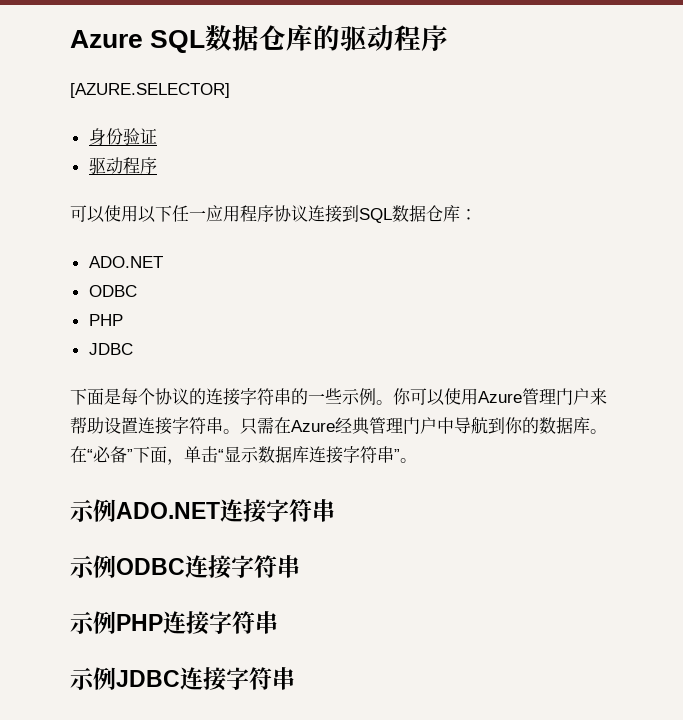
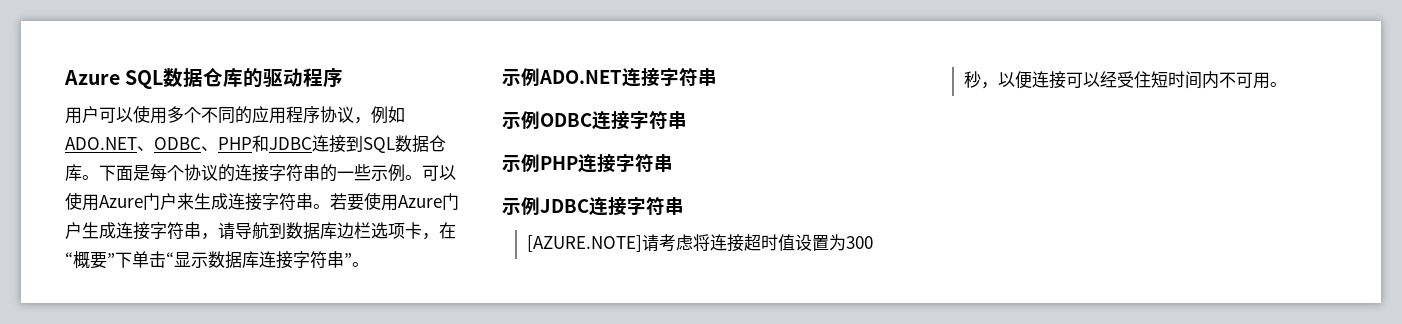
- [AZURE.SELECTOR]
- 身份验证
- 驱动程序
- 可以使用以下任一应用程序协议连接到SQL数据仓库：
- ADO.NET
- ODBC
- PHP
- JDBC
- 下面是每个协议的连接字符串的一些示例。
+ 用户可以使用多个不同的应用程序协议，例如ADO.NET、ODBC、PHP和JDBC连接到SQL数据仓库。下面是每个协议的连接字符串的一些示例。
- 你可以使用Azure管理门户来帮助设置连接字符串。只需在Azure经典管理门户中导航到你的数据库。在“必备”下面，单击“显示数据库连接字符串”。
+ 可以使用Azure门户来生成连接字符串。若要使用Azure门户生成连接字符串，请导航到数据库边栏选项卡，在“概要”下单击“显示数据库连接字符串”。
+ [AZURE.NOTE]请考虑将连接超时值设置为300秒，以便连接可以经受住短时间内不可用。

